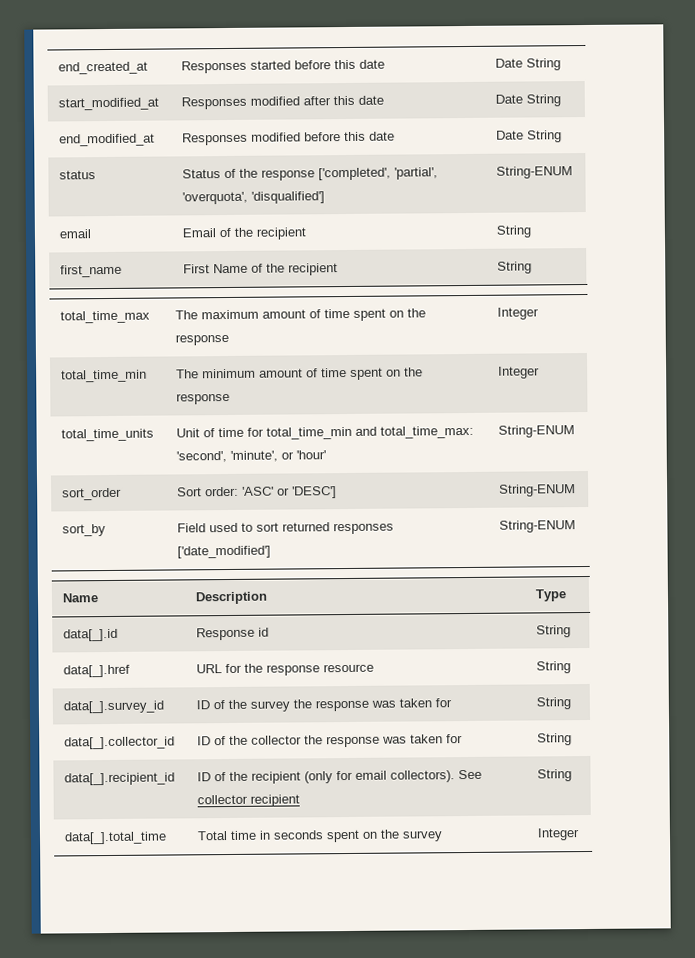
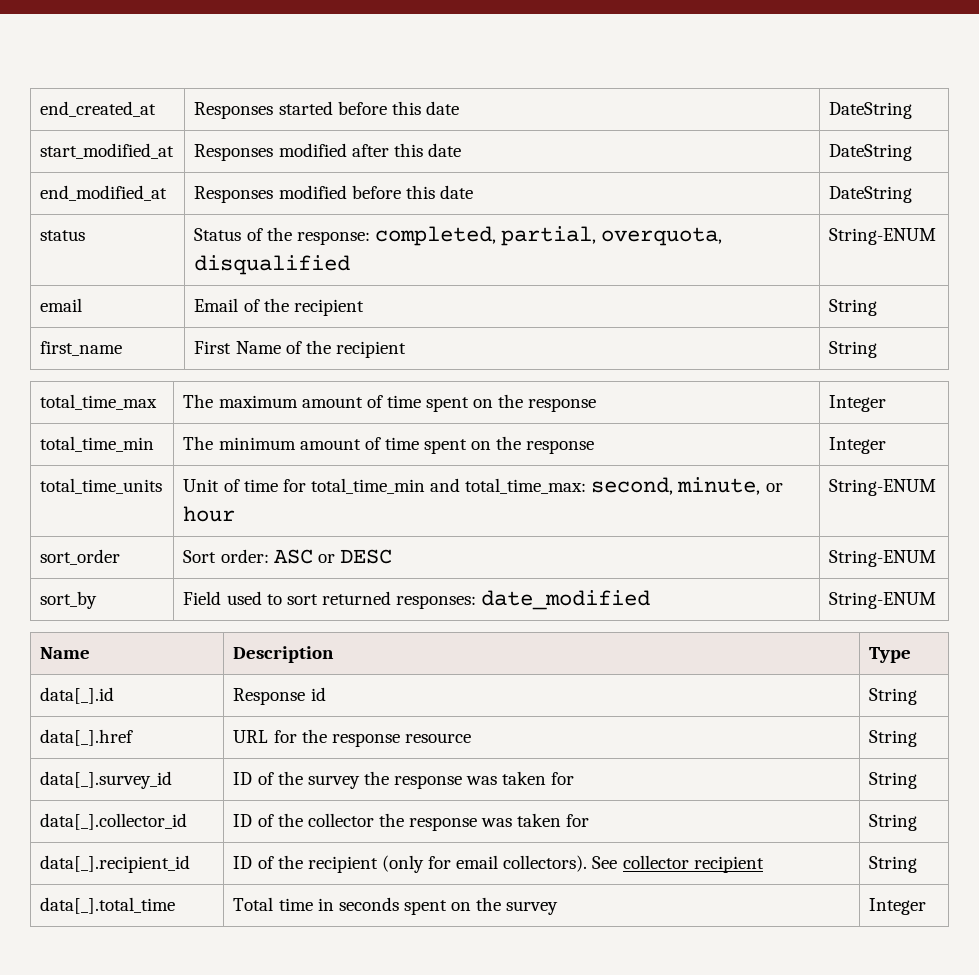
- end_created_at | Responses started before this date | Date String
+ end_created_at | Responses started before this date | DateString
- start_modified_at | Responses modified after this date | Date String
+ start_modified_at | Responses modified after this date | DateString
- end_modified_at | Responses modified before this date | Date String
+ end_modified_at | Responses modified before this date | DateString
- status | Status of the response ['completed', 'partial', 'overquota', 'disqualified'] | String-ENUM
+ status | Status of the response: completed, partial, overquota, disqualified | String-ENUM
- total_time_units | Unit of time for total_time_min and total_time_max: 'second', 'minute', or 'hour' | String-ENUM
+ total_time_units | Unit of time for total_time_min and total_time_max: second, minute, or hour | String-ENUM
- sort_order | Sort order: 'ASC' or 'DESC'] | String-ENUM
+ sort_order | Sort order: ASC or DESC | String-ENUM
- sort_by | Field used to sort returned responses ['date_modified'] | String-ENUM
+ sort_by | Field used to sort returned responses: date_modified | String-ENUM

